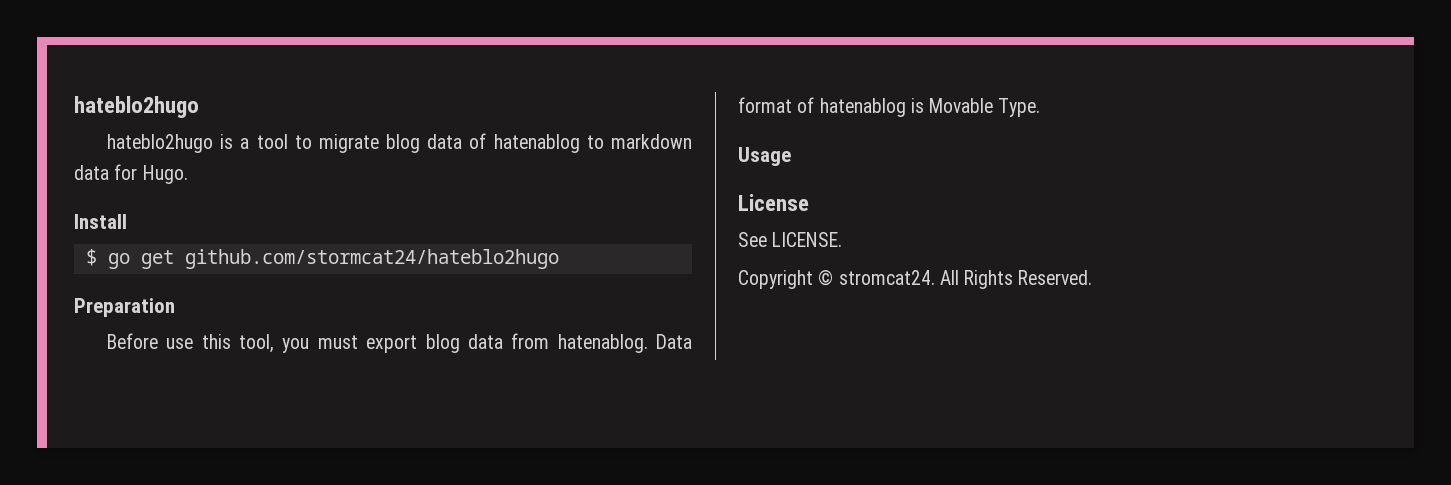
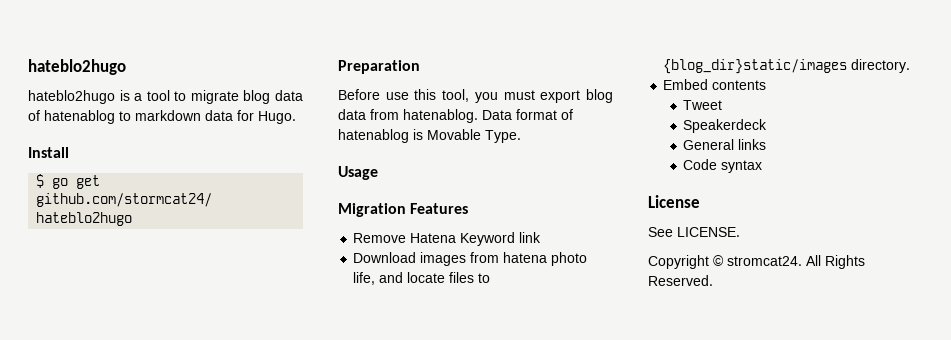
+ Migration Features
+ Remove Hatena Keyword link
+ Download images from hatena photo life, and locate files to {blog_dir}static/images directory.
+ Embed contents
+ Tweet
+ Speakerdeck
+ General links
+ Code syntax

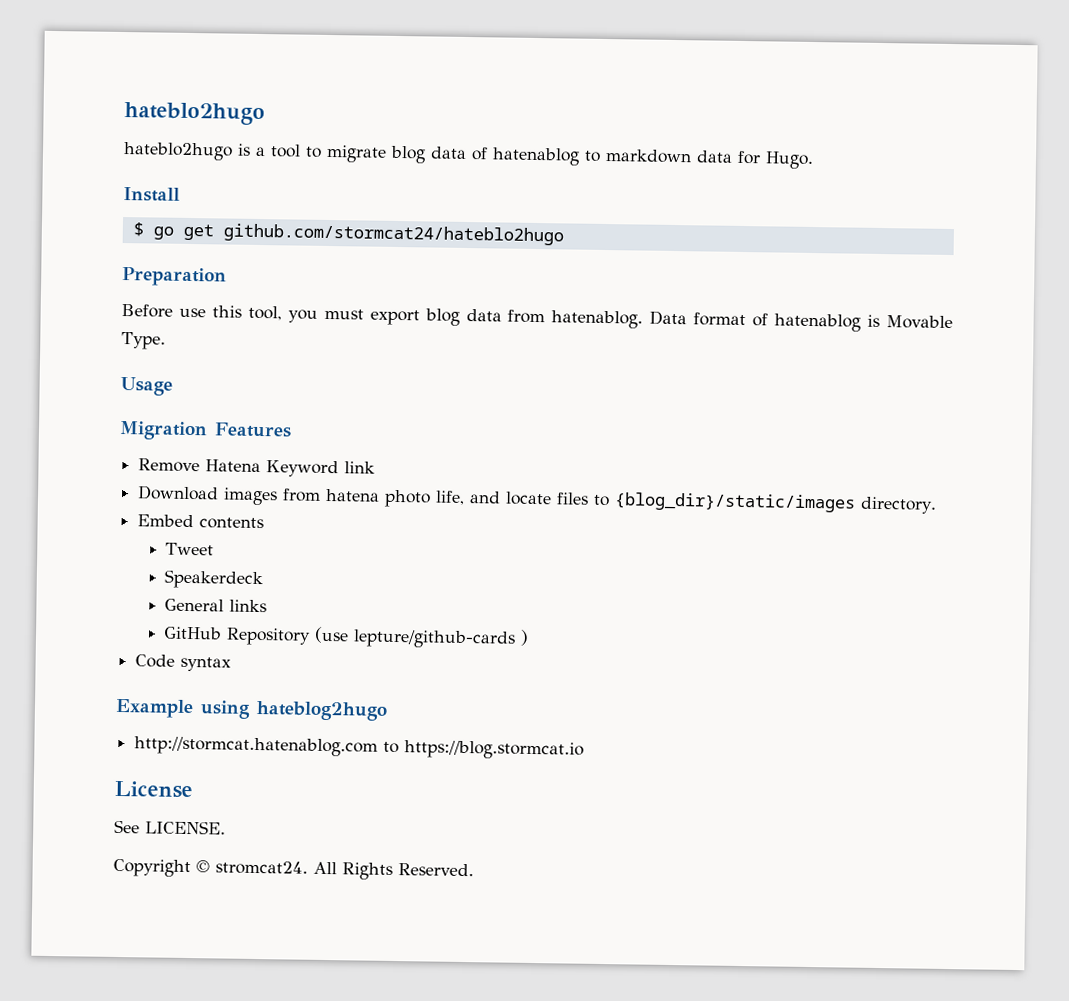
- Download images from hatena photo life, and locate files to {blog_dir}static/images directory.
+ Download images from hatena photo life, and locate files to {blog_dir}/static/images directory.
+ GitHub Repository (use lepture/github-cards )
  Code syntax
+ Example using hateblog2hugo
+ http://stormcat.hatenablog.com to https://blog.stormcat.io

